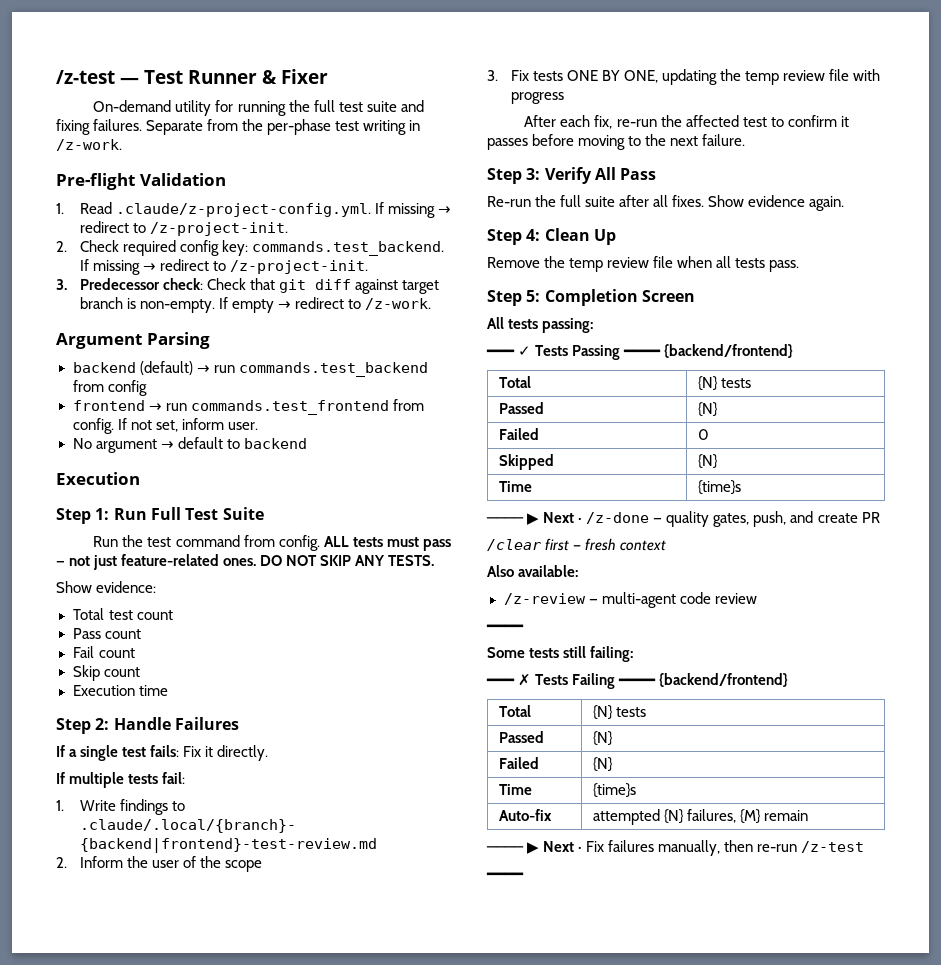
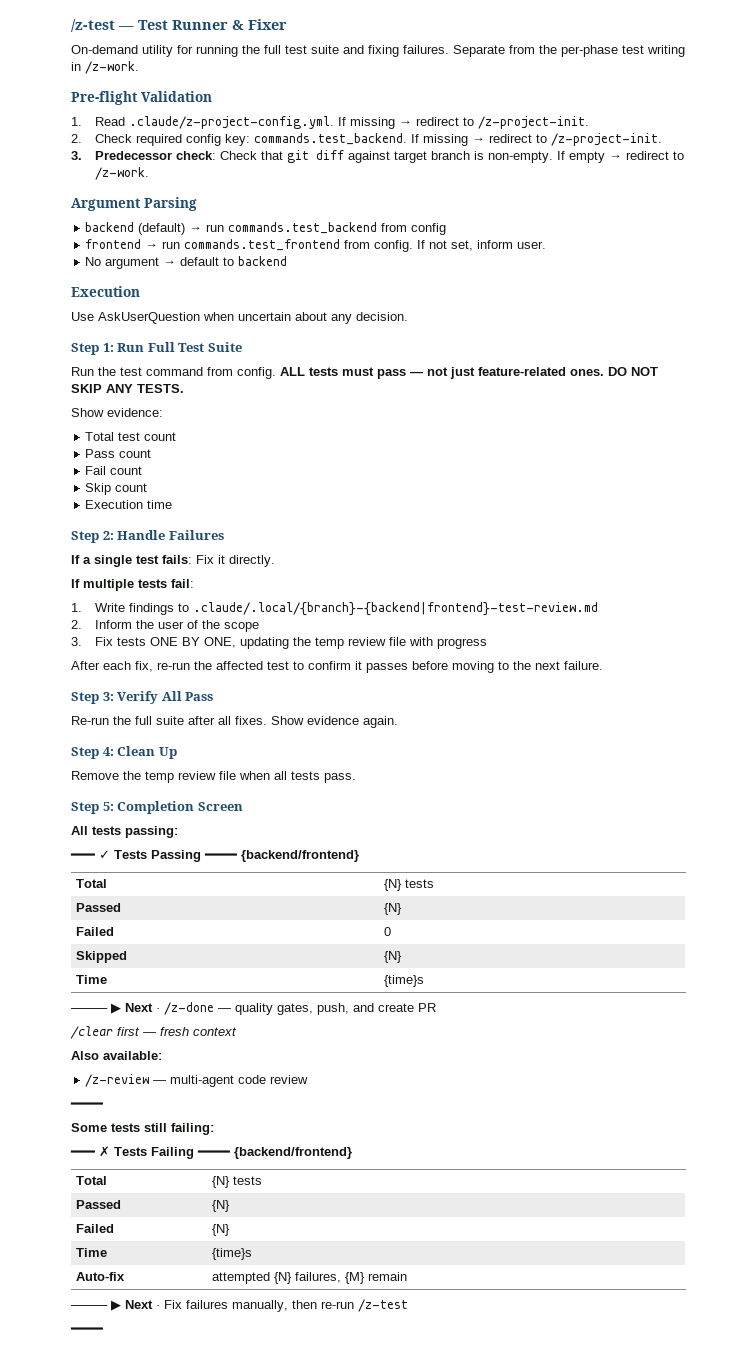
+ Use AskUserQuestion when uncertain about any decision.

